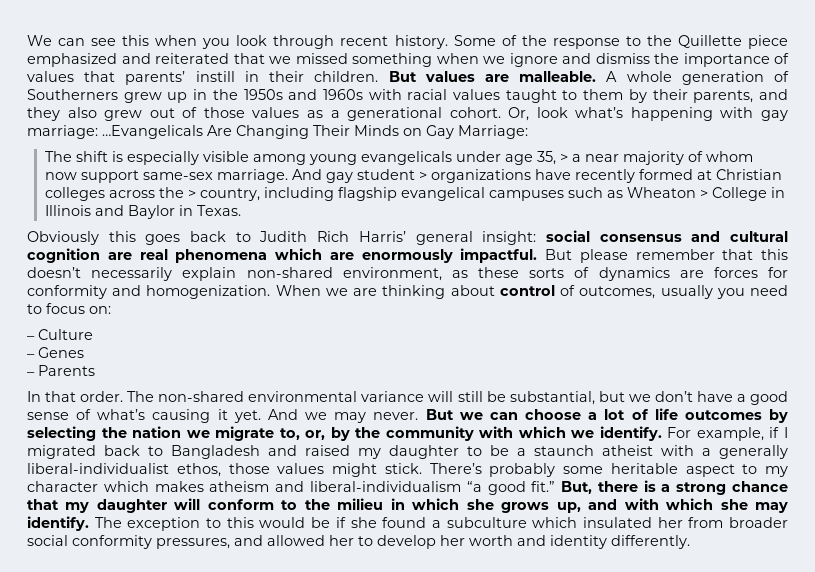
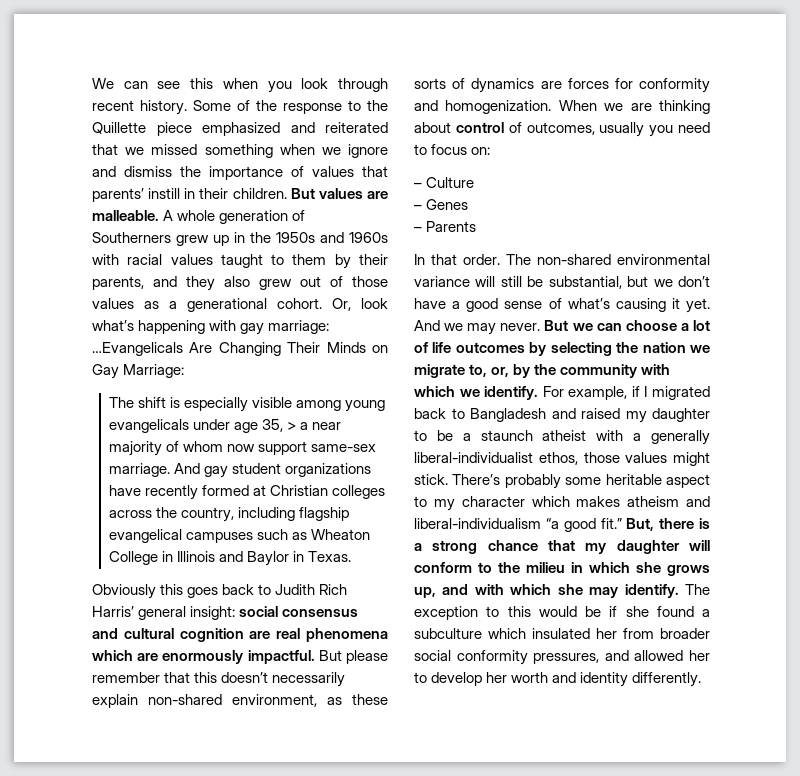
- And gay student > organizations have recently formed at Christian colleges across the > country, including flagship evangelical campuses such as Wheaton > College in Illinois and Baylor in Texas.
+ And gay student organizations have recently formed at Christian colleges across the country, including flagship evangelical campuses such as Wheaton College in Illinois and Baylor in Texas.

